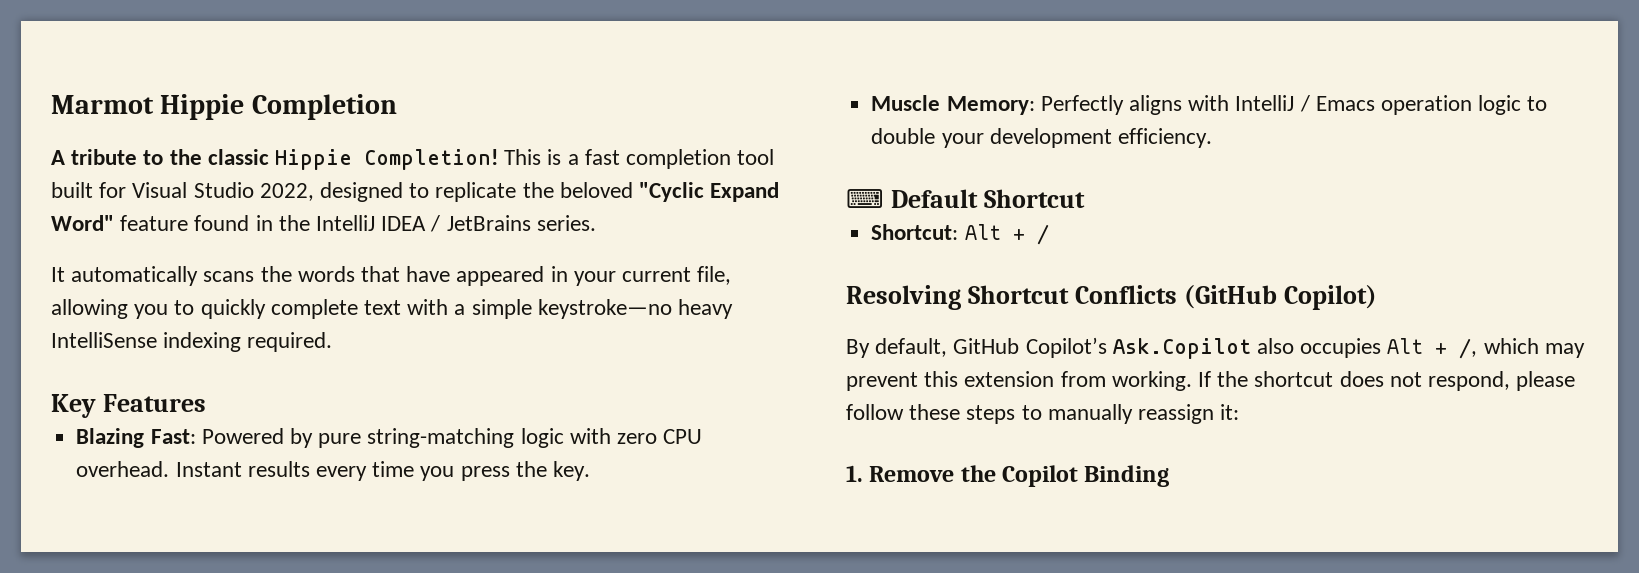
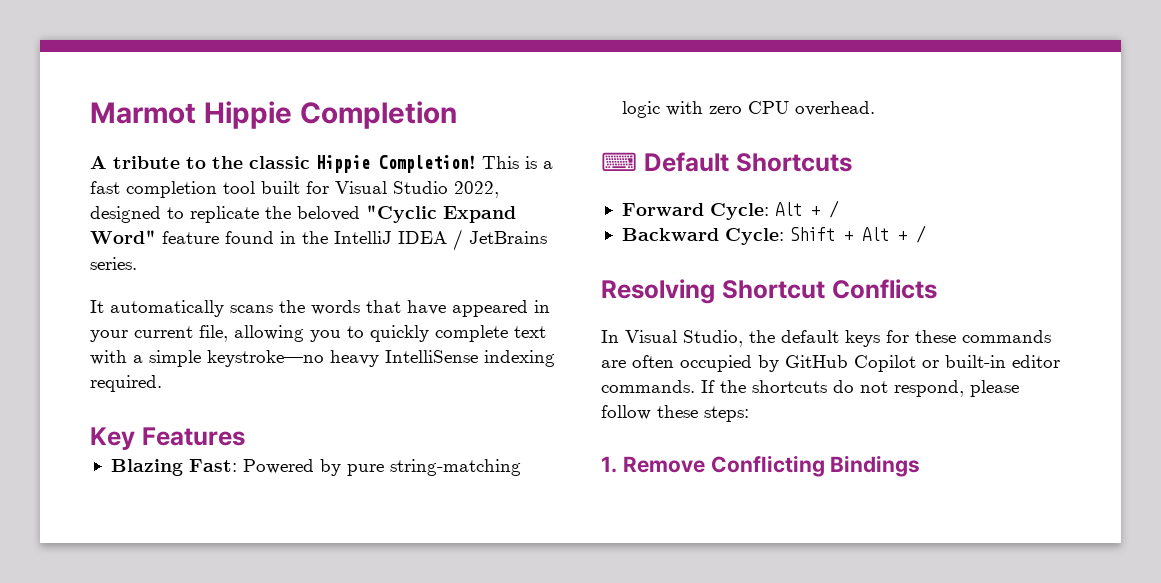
- Blazing Fast: Powered by pure string-matching logic with zero CPU overhead. Instant results every time you press the key.
- Muscle Memory: Perfectly aligns with IntelliJ / Emacs operation logic to double your development efficiency.
- ⌨ Default Shortcut
- Shortcut: Alt + /
+ Blazing Fast: Powered by pure string-matching logic with zero CPU overhead.
+ ⌨ Default Shortcuts
+ Forward Cycle: Alt + /
+ Backward Cycle: Shift + Alt + /
- Resolving Shortcut Conflicts (GitHub Copilot)
- By default, GitHub Copilot’s Ask.Copilot also occupies Alt + /, which may prevent this extension from working. If the shortcut does not respond, please follow these steps to manually reassign it:
+ Resolving Shortcut Conflicts
+ In Visual Studio, the default keys for these commands are often occupied by GitHub Copilot or built-in editor commands. If the shortcuts do not respond, please follow these steps:
- 1. Remove the Copilot Binding
+ 1. Remove Conflicting Bindings

